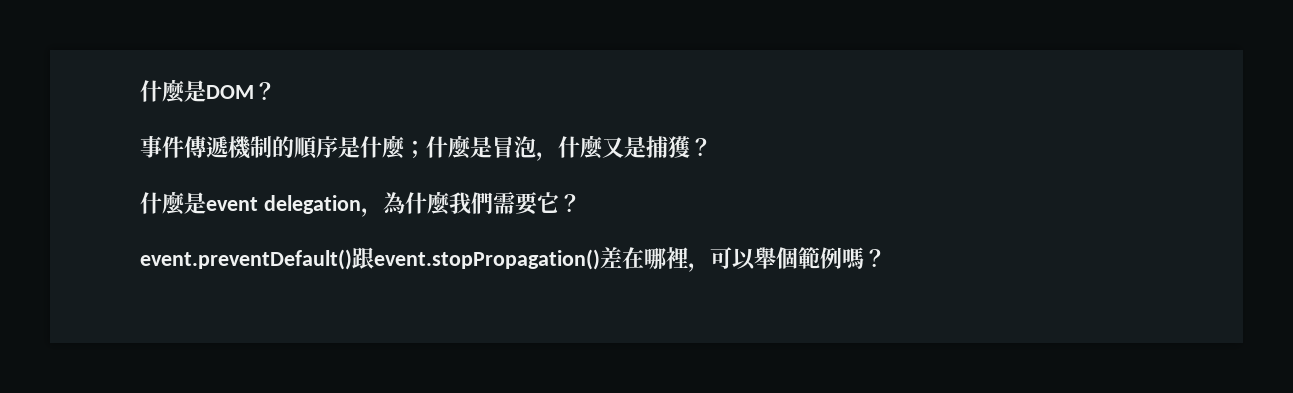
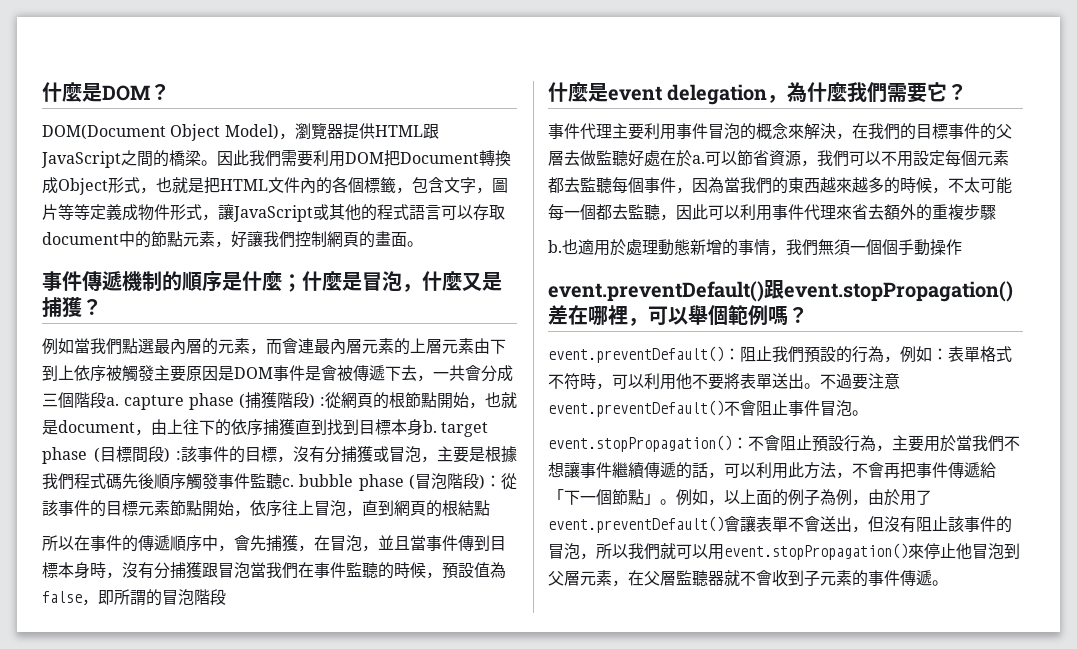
+ DOM(Document Object Model)，瀏覽器提供HTML跟JavaScript之間的橋梁。因此我們需要利用DOM把Document轉換成Object形式，也就是把HTML文件內的各個標籤，包含文字，圖片等等定義成物件形式，讓JavaScript或其他的程式語言可以存取document中的節點元素，好讓我們控制網頁的畫面。
+ 例如當我們點選最內層的元素，而會連最內層元素的上層元素由下到上依序被觸發主要原因是DOM事件是會被傳遞下去，一共會分成三個階段a. capture phase (捕獲階段) :從網頁的根節點開始，也就是document，由上往下的依序捕獲直到找到目標本身b. target phase (目標間段) :該事件的目標，沒有分捕獲或冒泡，主要是根據我們程式碼先後順序觸發事件監聽c. bubble phase (冒泡階段)：從該事件的目標元素節點開始，依序往上冒泡，直到網頁的根結點
+ 所以在事件的傳遞順序中，會先捕獲，在冒泡，並且當事件傳到目標本身時，沒有分捕獲跟冒泡當我們在事件監聽的時候，預設值為false，即所謂的冒泡階段
+ 事件代理主要利用事件冒泡的概念來解決，在我們的目標事件的父層去做監聽好處在於a.可以節省資源，我們可以不用設定每個元素都去監聽每個事件，因為當我們的東西越來越多的時候，不太可能每一個都去監聽，因此可以利用事件代理來省去額外的重複步驟
+ b.也適用於處理動態新增的事情，我們無須一個個手動操作
+ event.preventDefault()：阻止我們預設的行為，例如：表單格式不符時，可以利用他不要將表單送出。不過要注意event.preventDefault()不會阻止事件冒泡。
+ event.stopPropagation()：不會阻止預設行為，主要用於當我們不想讓事件繼續傳遞的話，可以利用此方法，不會再把事件傳遞給「下一個節點」。例如，以上面的例子為例，由於用了event.preventDefault()會讓表單不會送出，但沒有阻止該事件的冒泡，所以我們就可以用event.stopPropagation()來停止他冒泡到父層元素，在父層監聽器就不會收到子元素的事件傳遞。

